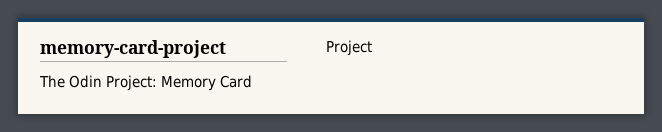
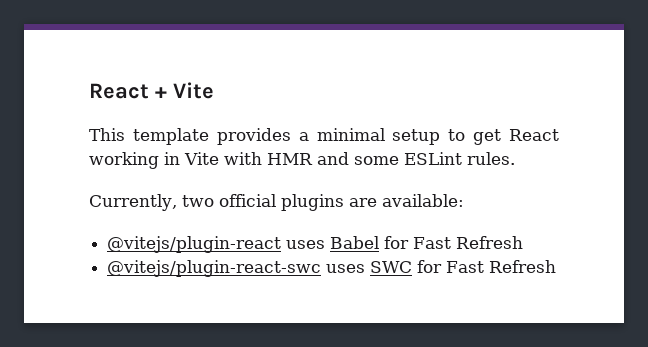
- memory-card-project
- The Odin Project: Memory Card Project
+ React + Vite
+ This template provides a minimal setup to get React working in Vite with HMR and some ESLint rules.
+ Currently, two official plugins are available:
+ @vitejs/plugin-react uses Babel for Fast Refresh
+ @vitejs/plugin-react-swc uses SWC for Fast Refresh

